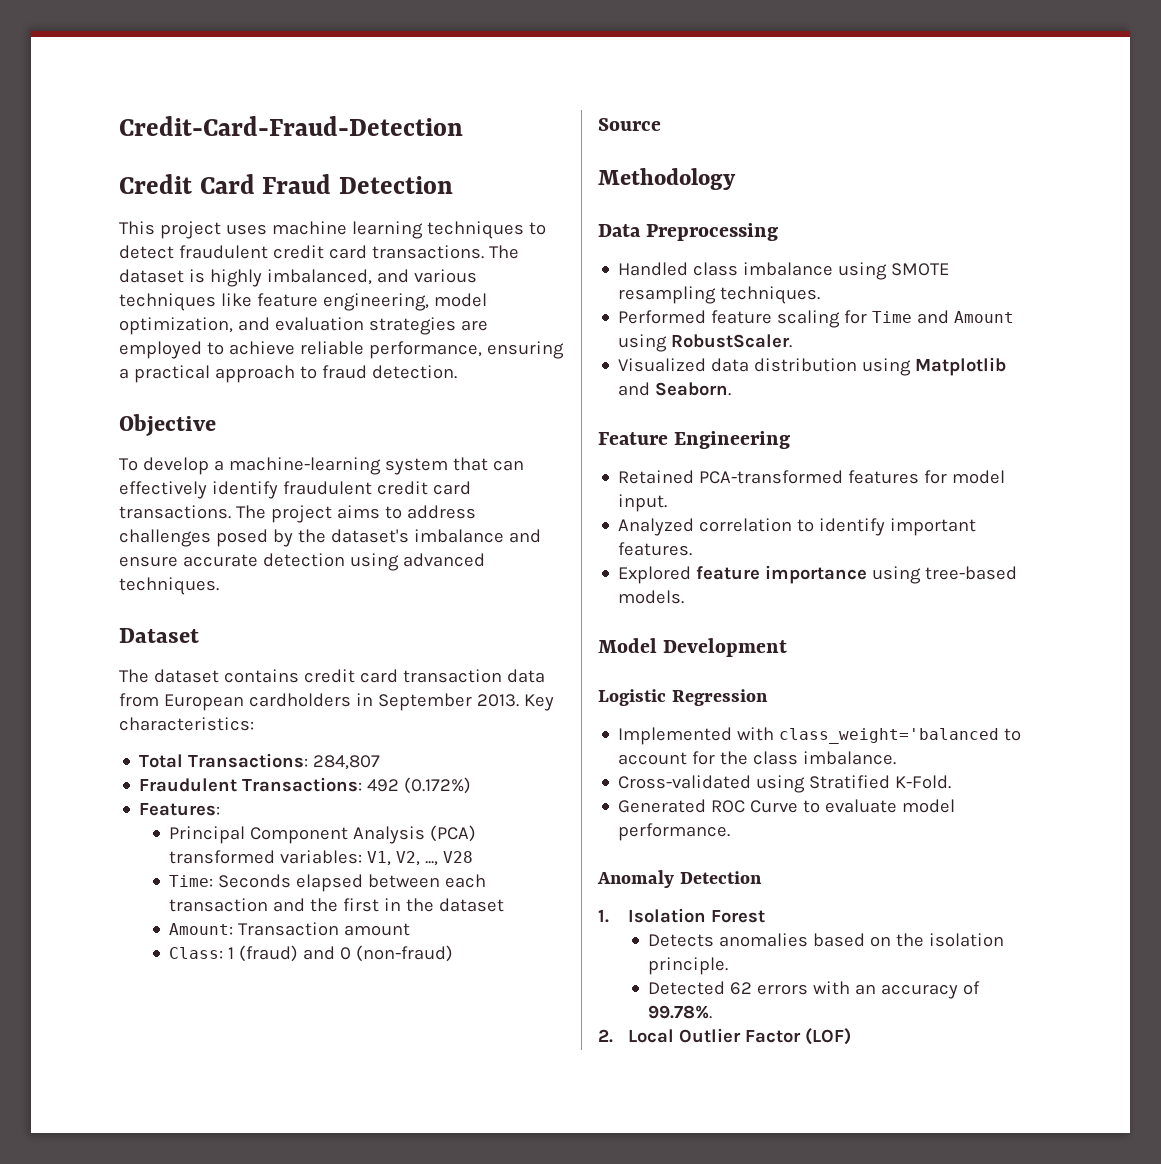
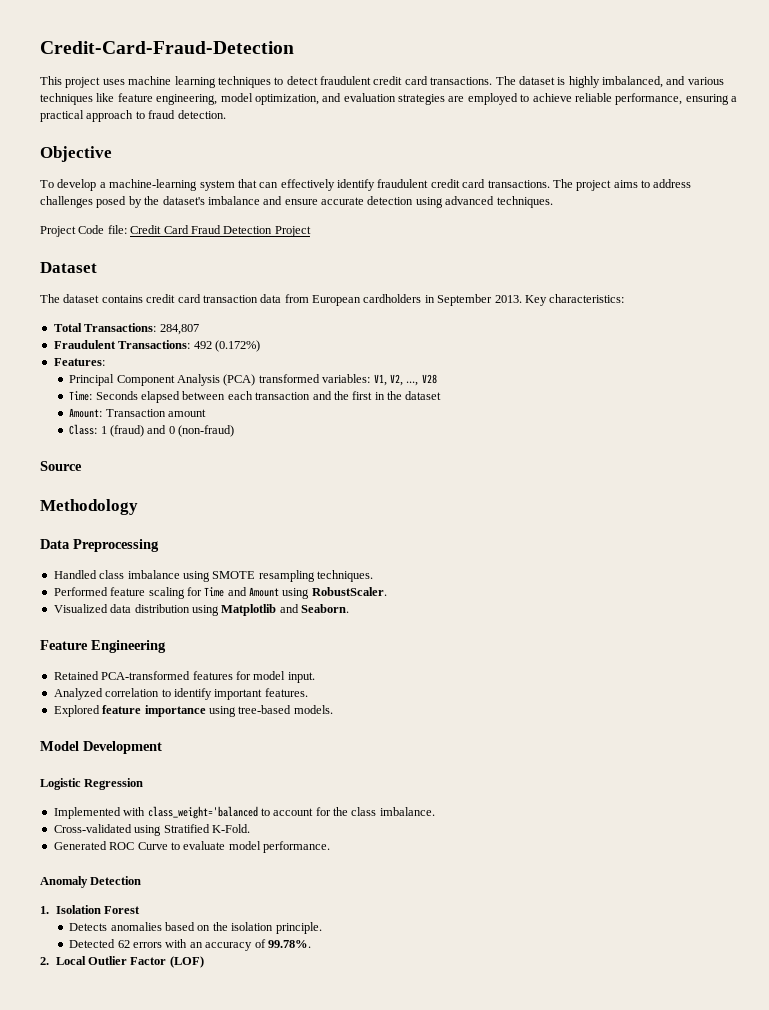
- Credit Card Fraud Detection
+ Project Code file: Credit Card Fraud Detection Project

